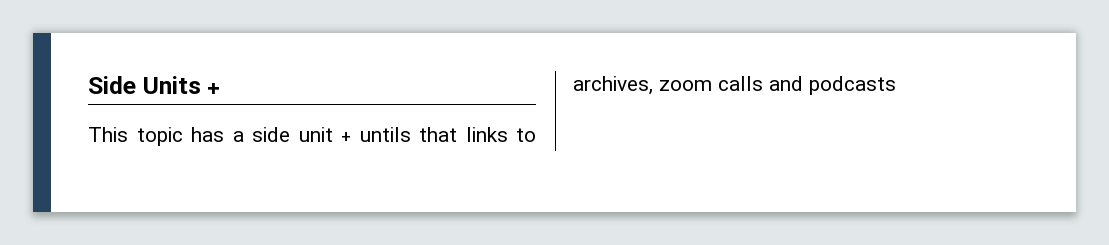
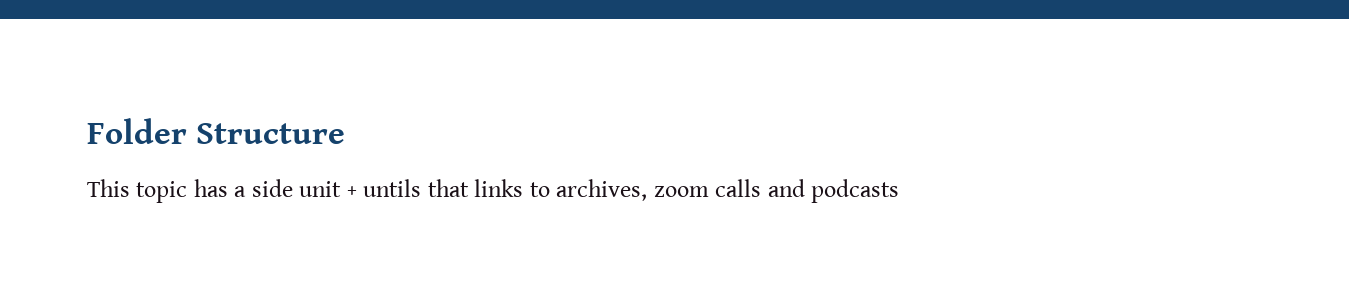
- Side Units +
+ Folder Structure

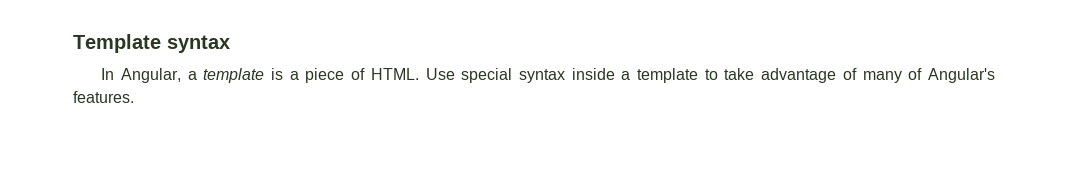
- Folder Structure
- This topic has a side unit + untils that links to archives, zoom calls and podcasts
+ Template syntax
+ In Angular, a template is a piece of HTML. Use special syntax inside a template to take advantage of many of Angular's features.

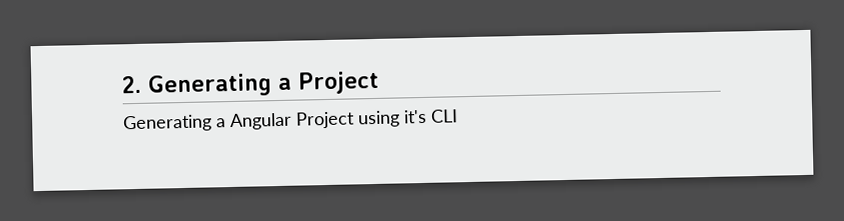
- Template syntax
- In Angular, a template is a piece of HTML. Use special syntax inside a template to take advantage of many of Angular's features.
+ 2. Generating a Project
+ Generating a Angular Project using it's CLI

